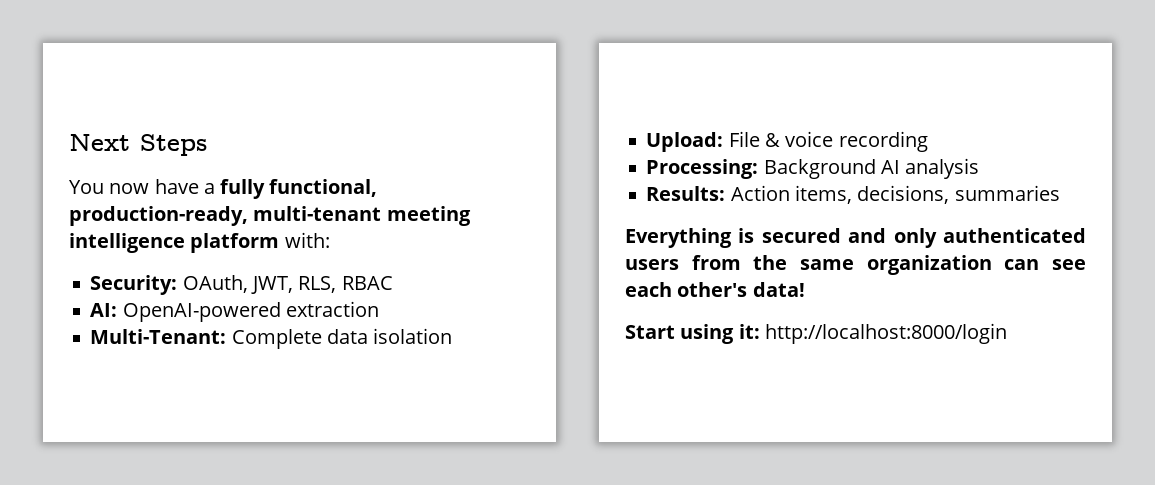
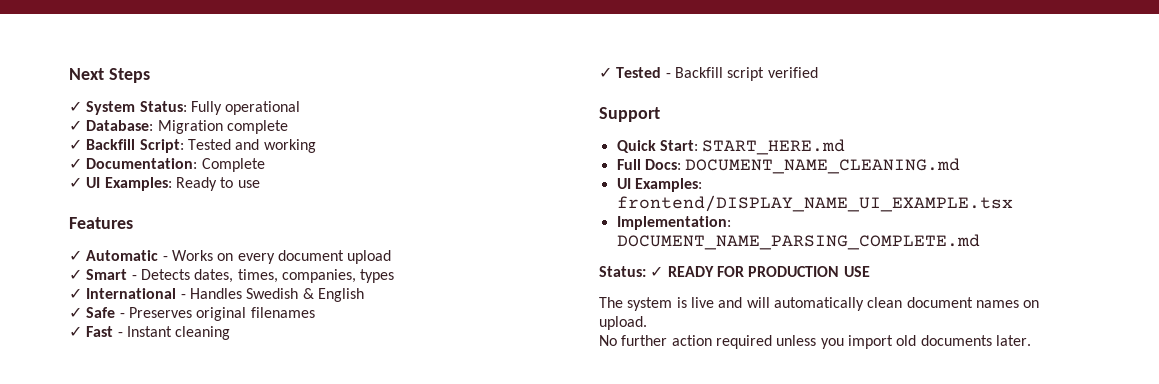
- You now have a fully functional, production-ready, multi-tenant meeting intelligence platform with:
- Security: OAuth, JWT, RLS, RBAC
- AI: OpenAI-powered extraction
- Multi-Tenant: Complete data isolation
- Upload: File & voice recording
- Processing: Background AI analysis
- Results: Action items, decisions, summaries
- Everything is secured and only authenticated users from the same organization can see each other's data!
- Start using it: http://localhost:8000/login
+ ✓ System Status: Fully operational
+ ✓ Database: Migration complete
+ ✓ Backfill Script: Tested and working
+ ✓ Documentation: Complete
+ ✓ UI Examples: Ready to use
+ Features
+ ✓ Automatic - Works on every document upload
+ ✓ Smart - Detects dates, times, companies, types
+ ✓ International - Handles Swedish & English
+ ✓ Safe - Preserves original filenames
+ ✓ Fast - Instant cleaning
+ ✓ Tested - Backfill script verified
+ Support
+ Quick Start: START_HERE.md
+ Full Docs: DOCUMENT_NAME_CLEANING.md
+ UI Examples: frontend/DISPLAY_NAME_UI_EXAMPLE.tsx
+ Implementation: DOCUMENT_NAME_PARSING_COMPLETE.md
+ Status: ✓ READY FOR PRODUCTION USE
+ The system is live and will automatically clean document names on upload.
+ No further action required unless you import old documents later.

